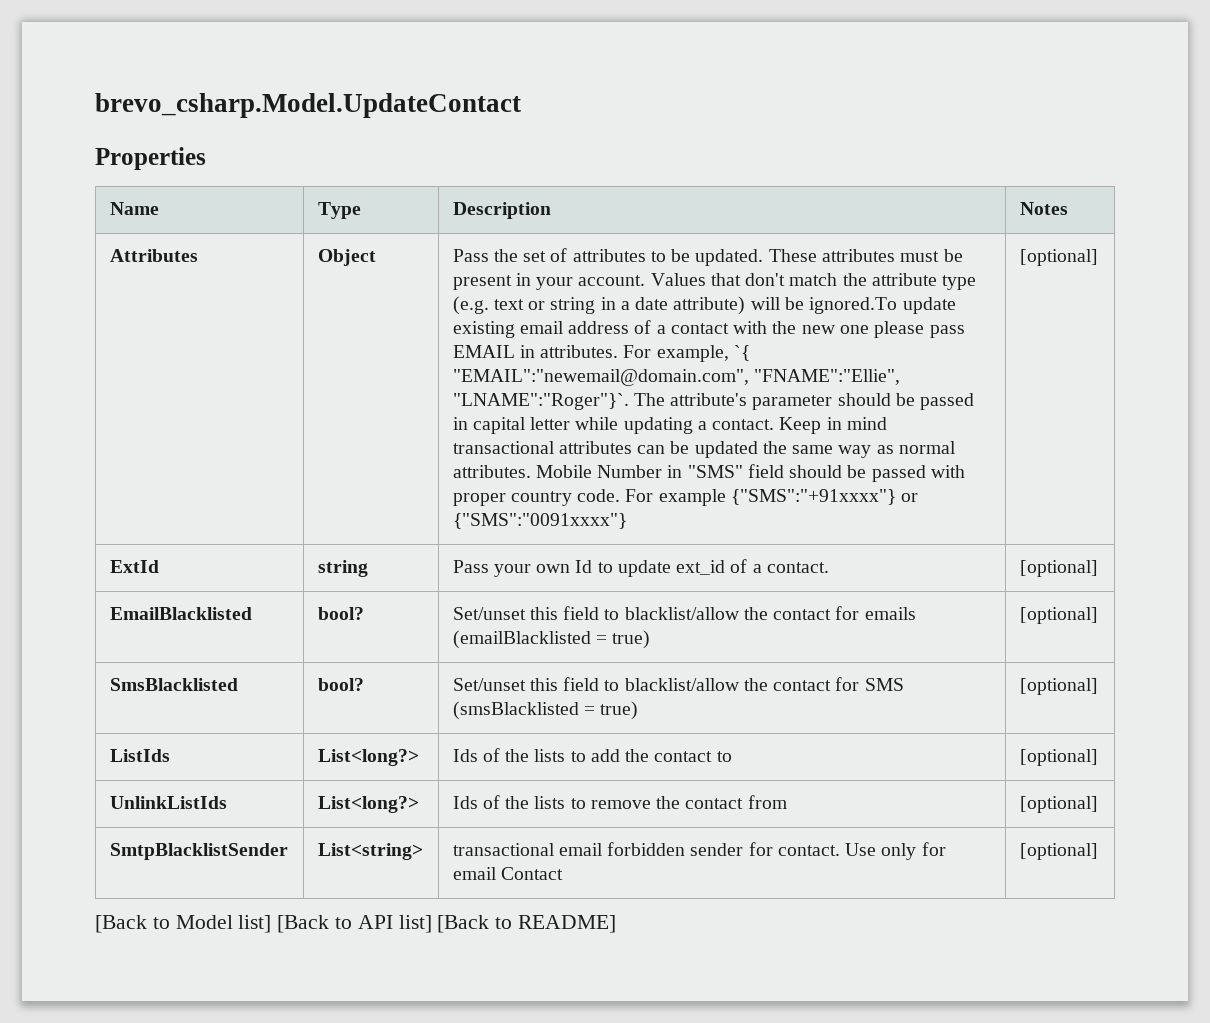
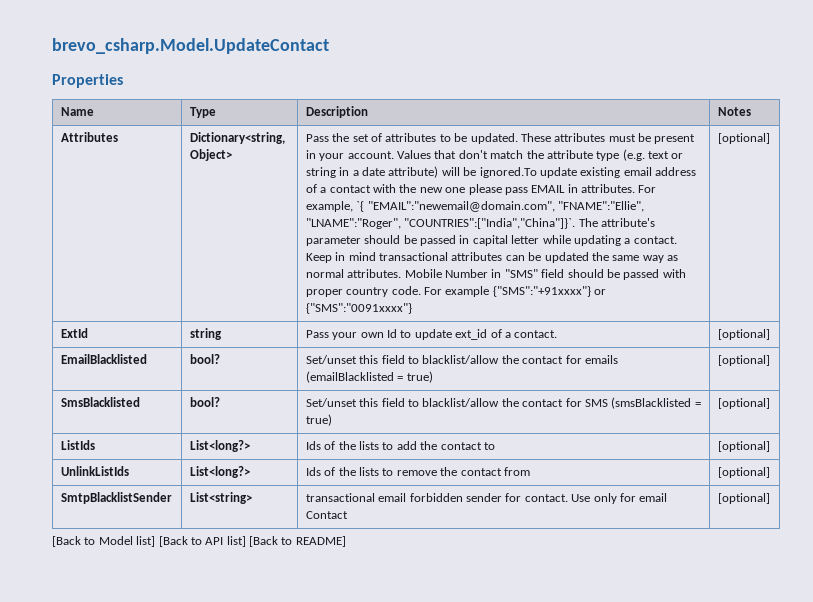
- Object
+ Dictionary<string, Object>
- For example, `{ "EMAIL":"newemail@domain.com", "FNAME":"Ellie", "LNAME":"Roger"}`.
+ For example, `{ "EMAIL":"newemail@domain.com", "FNAME":"Ellie", "LNAME":"Roger", "COUNTRIES":["India","China"]}`.

